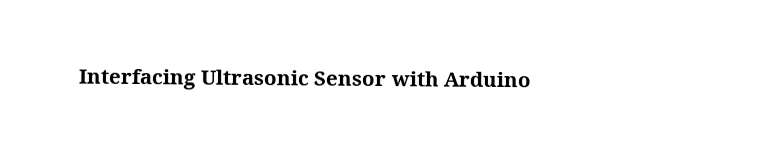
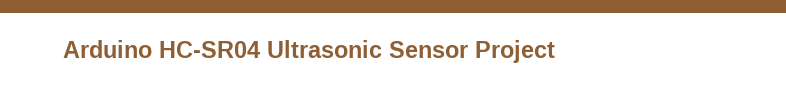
- Interfacing Ultrasonic Sensor with Arduino
+ Arduino HC-SR04 Ultrasonic Sensor Project

